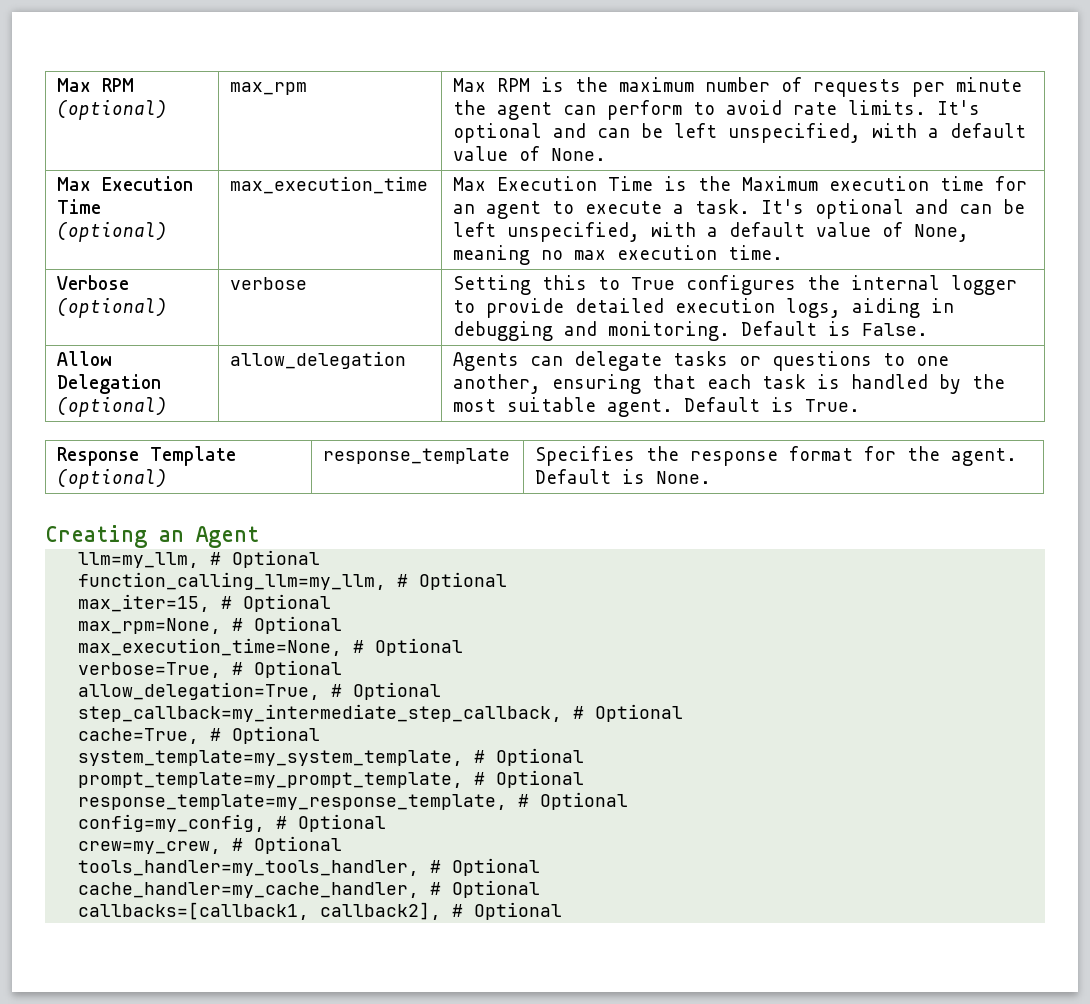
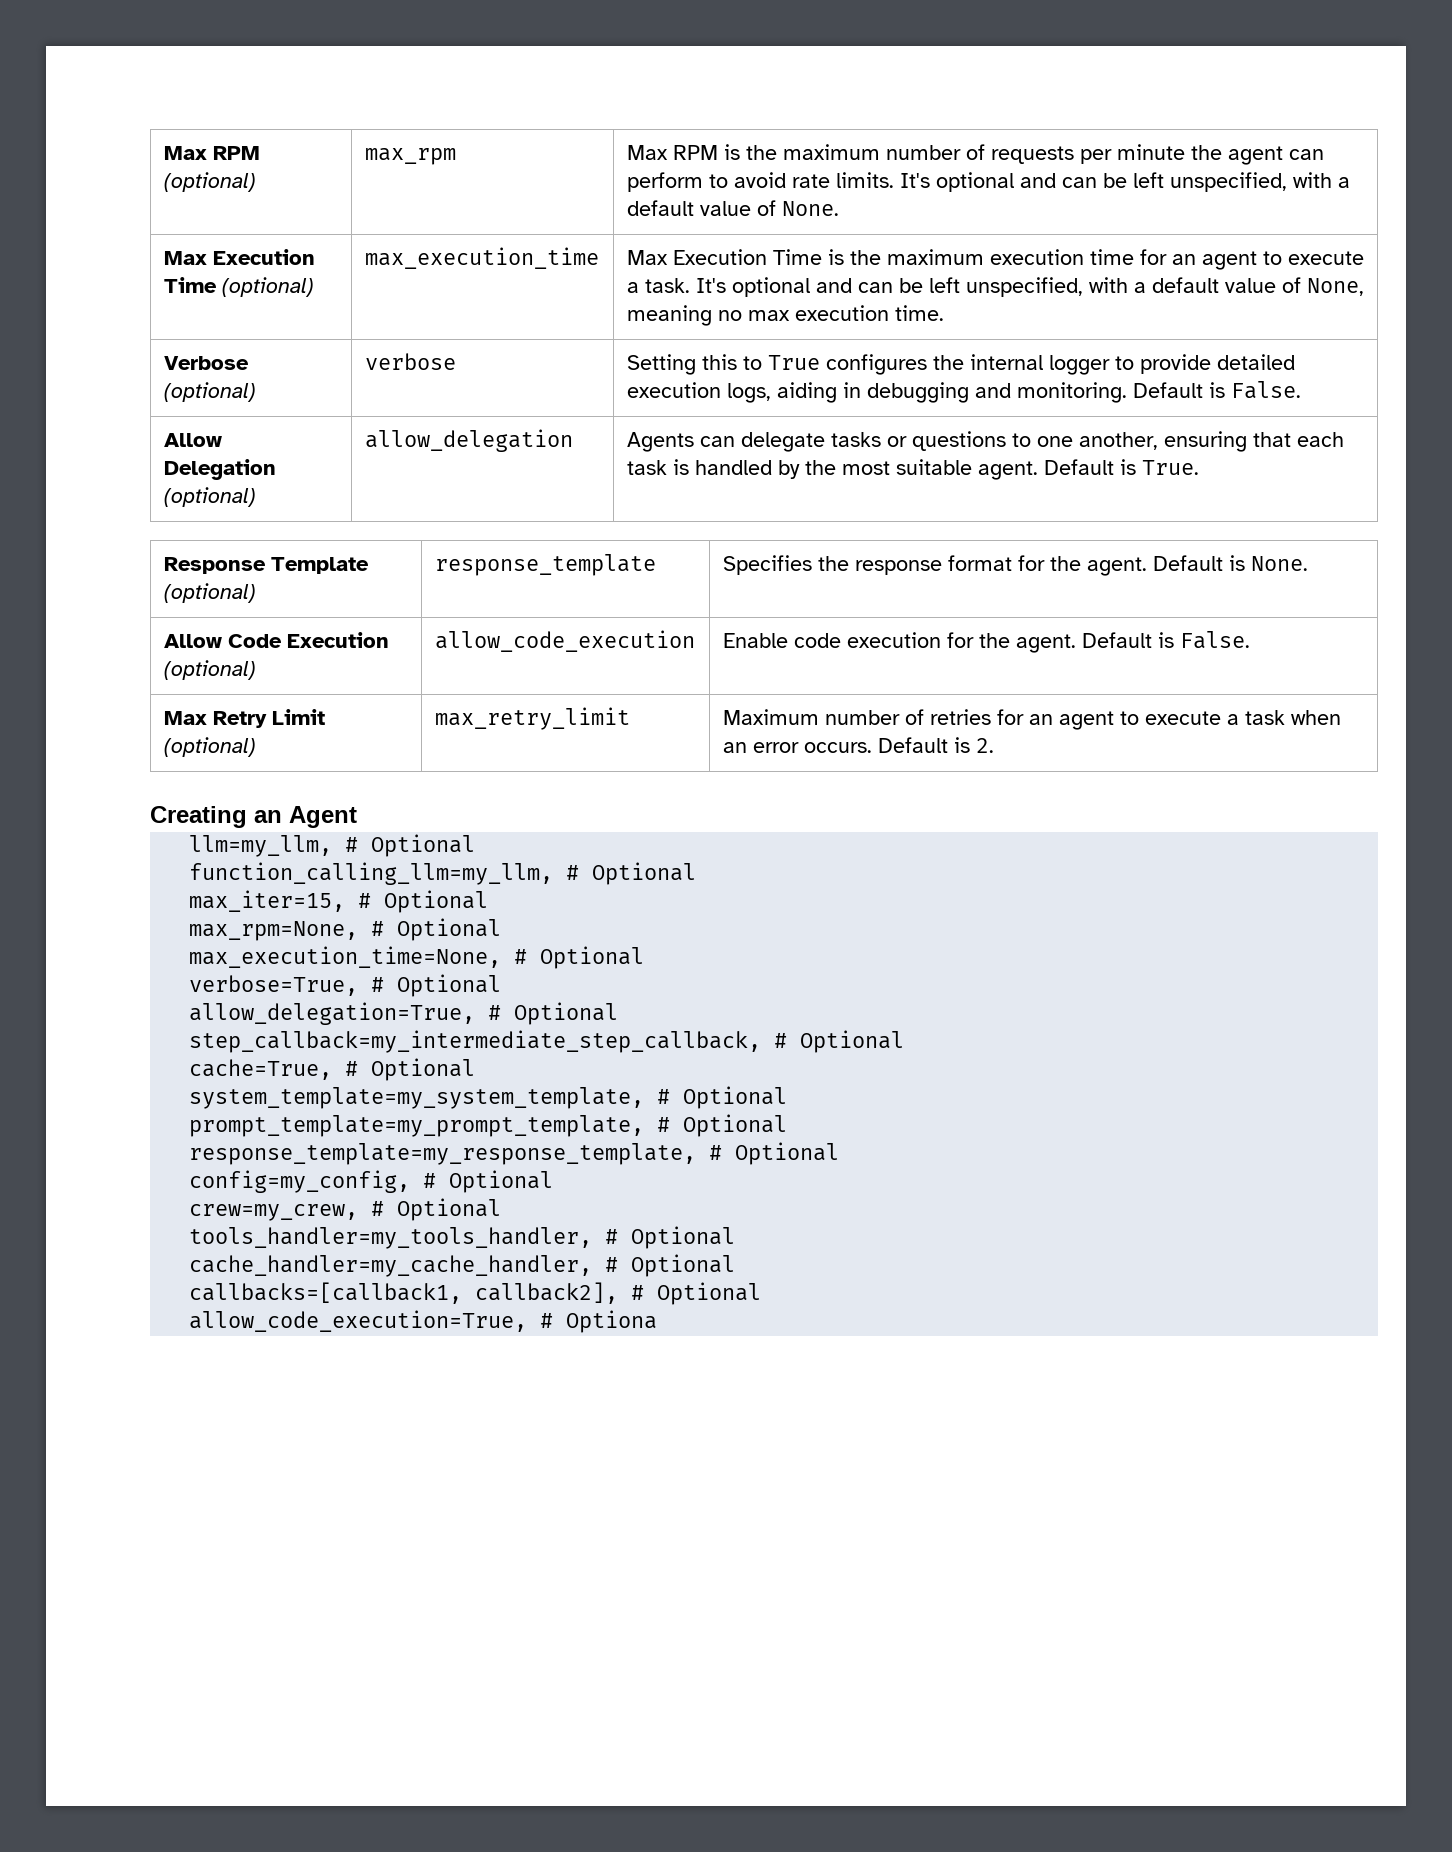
- Max Execution Time (optional) | max_execution_time | Max Execution Time is the Maximum execution time for an agent to execute a task. It's optional and can be left unspecified, with a default value of None, meaning no max execution time.
+ Max Execution Time (optional) | max_execution_time | Max Execution Time is the maximum execution time for an agent to execute a task. It's optional and can be left unspecified, with a default value of None, meaning no max execution time.
+ Allow Code Execution (optional) | allow_code_execution | Enable code execution for the agent. Default is False.
+ Max Retry Limit (optional) | max_retry_limit | Maximum number of retries for an agent to execute a task when an error occurs. Default is 2.
+ allow_code_execution=True, # Optiona

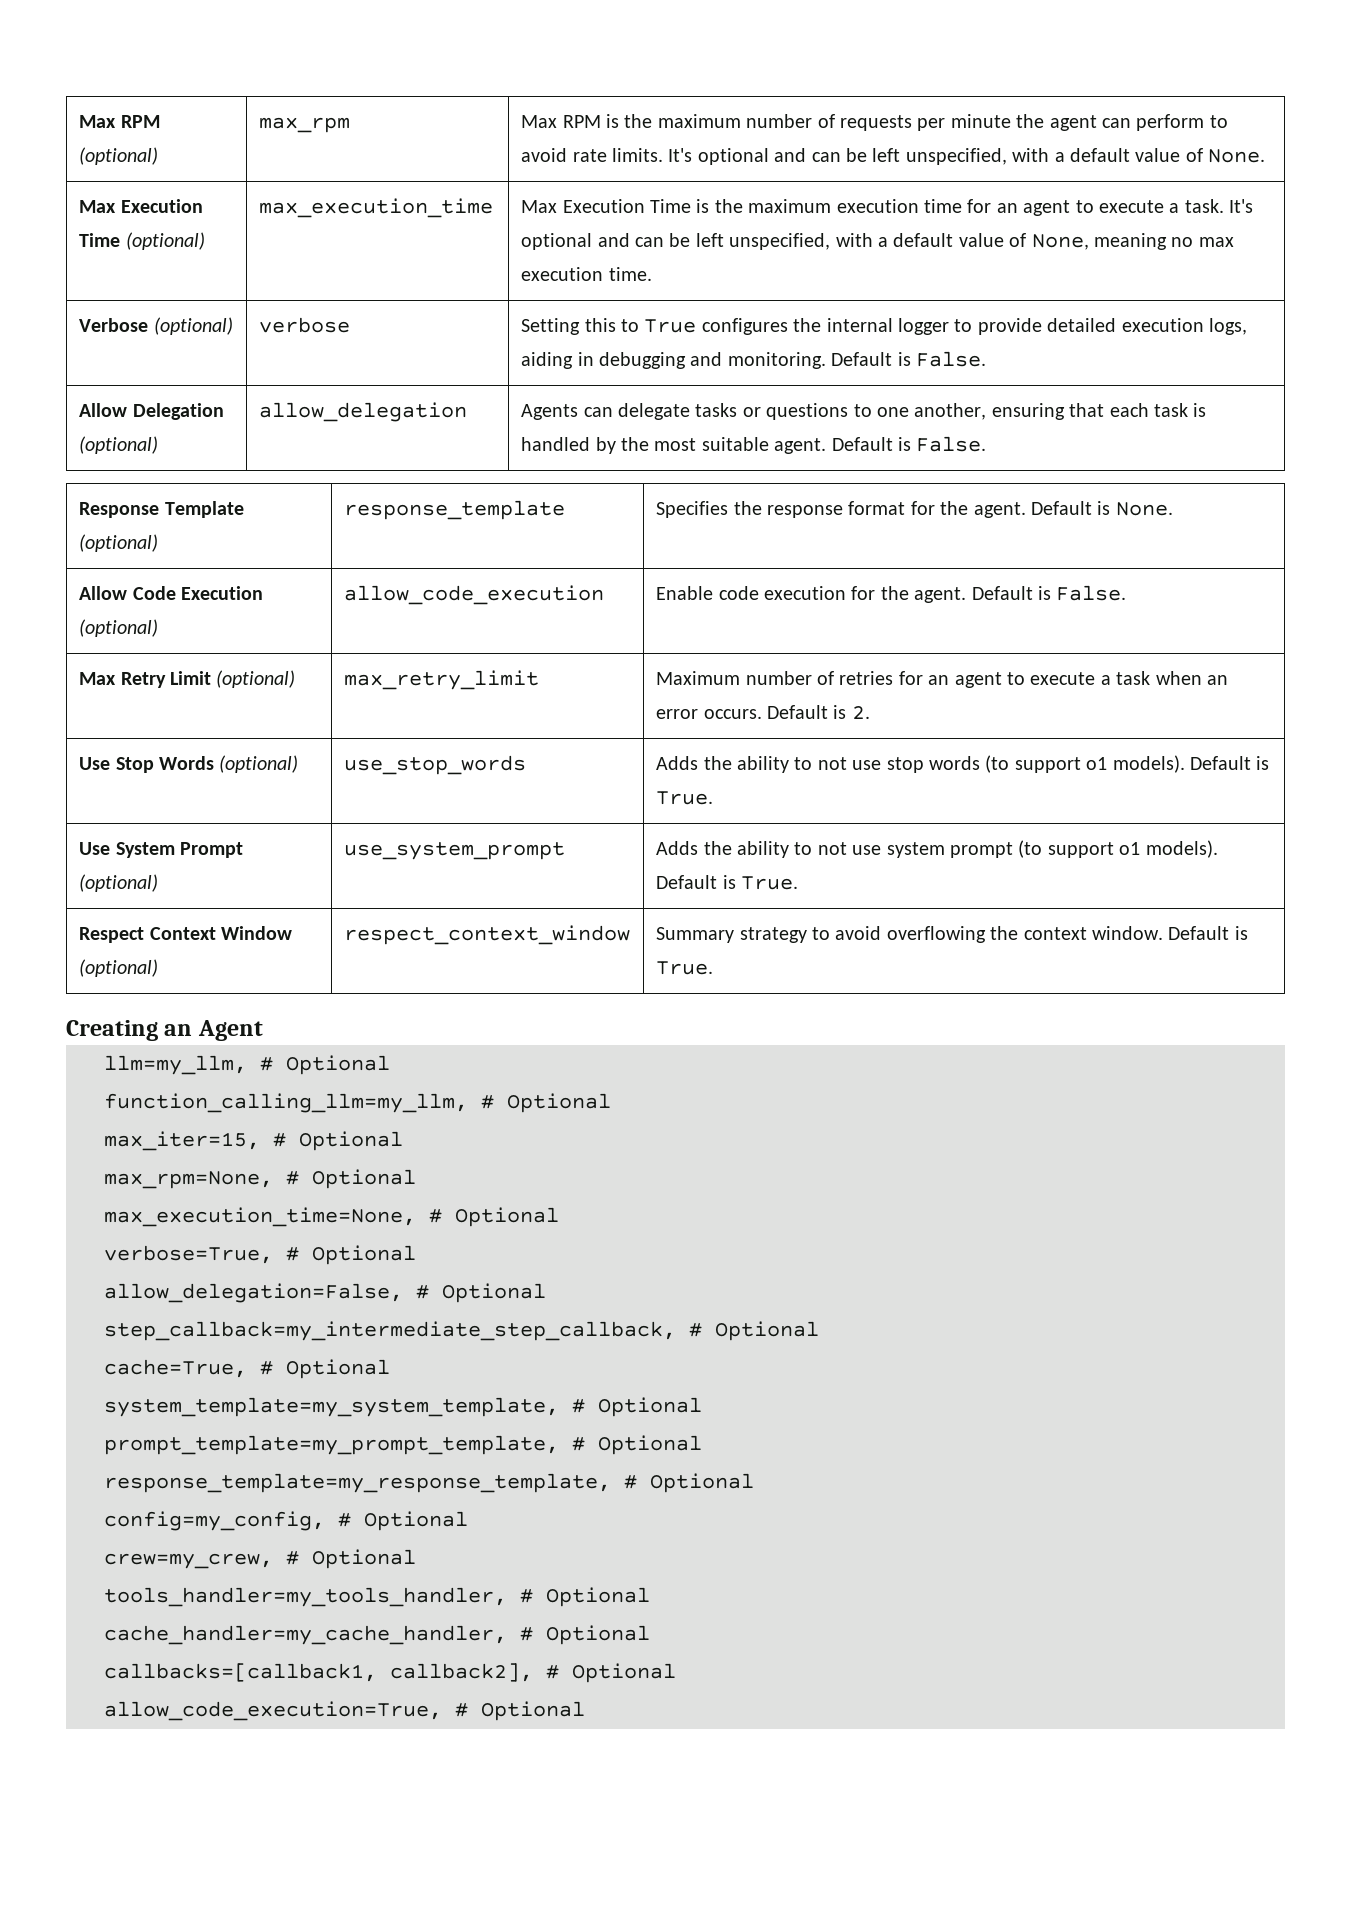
- Allow Delegation (optional) | allow_delegation | Agents can delegate tasks or questions to one another, ensuring that each task is handled by the most suitable agent. Default is True.
+ Allow Delegation (optional) | allow_delegation | Agents can delegate tasks or questions to one another, ensuring that each task is handled by the most suitable agent. Default is False.
+ Use Stop Words (optional) | use_stop_words | Adds the ability to not use stop words (to support o1 models). Default is True.
+ Use System Prompt (optional) | use_system_prompt | Adds the ability to not use system prompt (to support o1 models). Default is True.
+ Respect Context Window (optional) | respect_context_window | Summary strategy to avoid overflowing the context window. Default is True.
- allow_delegation=True, # Optional
+ allow_delegation=False, # Optional
- allow_code_execution=True, # Optiona
+ allow_code_execution=True, # Optional

